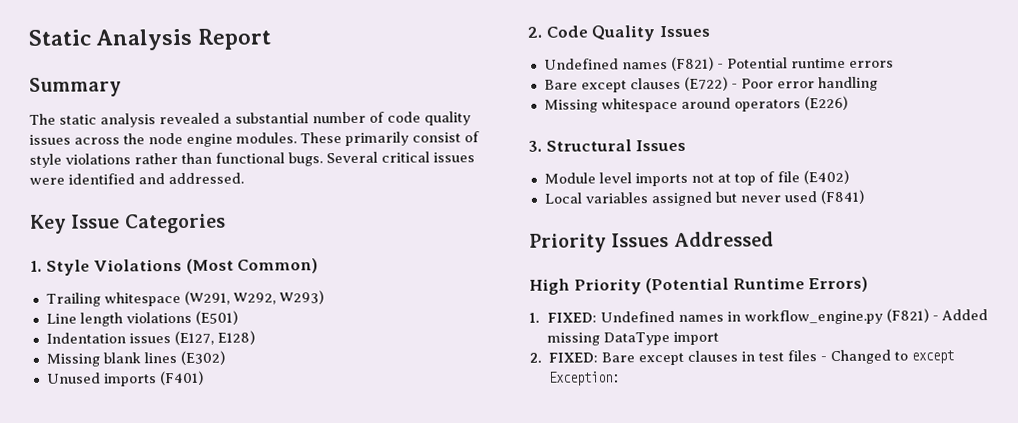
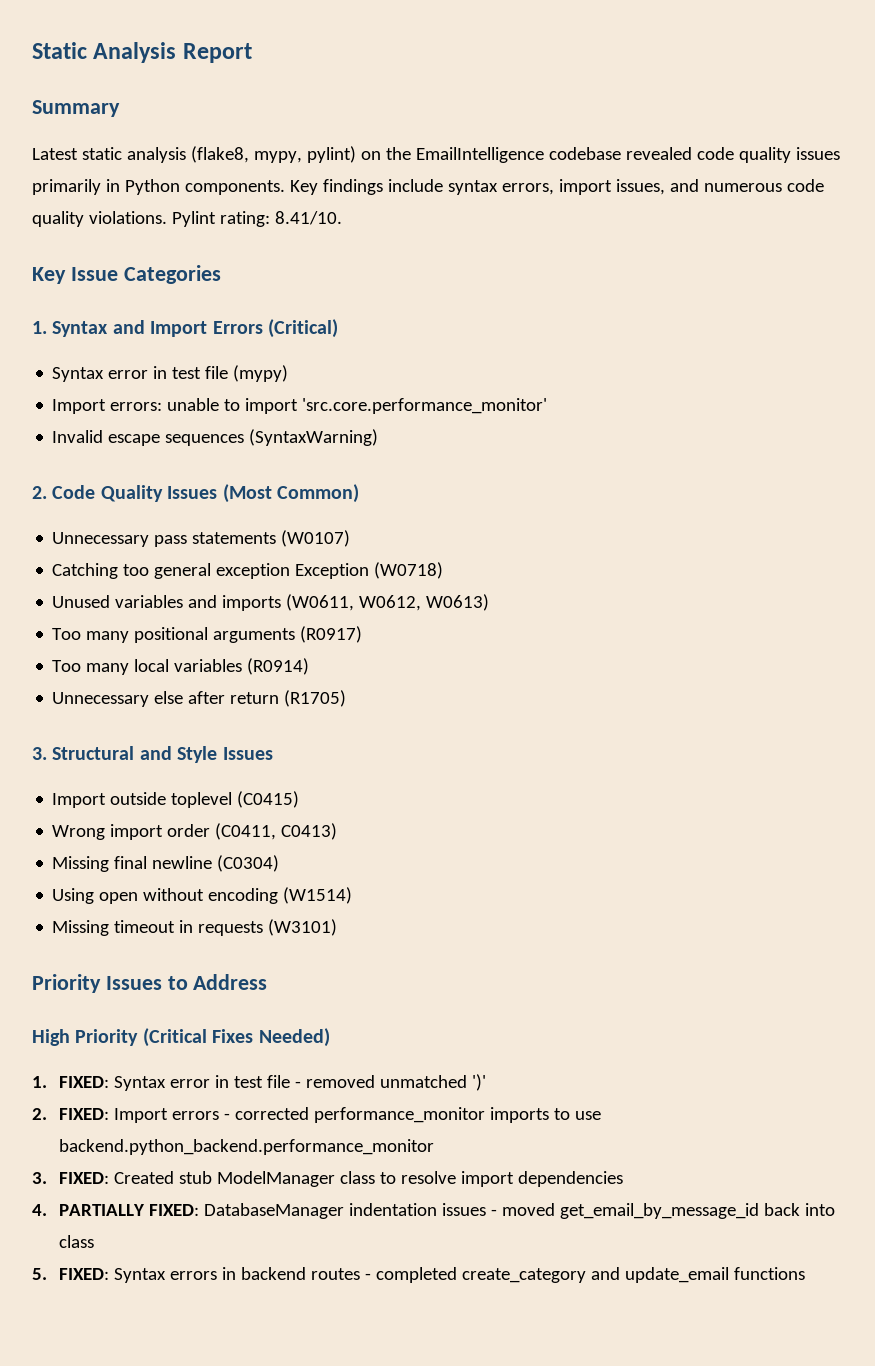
- The static analysis revealed a substantial number of code quality issues across the node engine modules. These primarily consist of style violations rather than functional bugs. Several critical issues were identified and addressed.
+ Latest static analysis (flake8, mypy, pylint) on the EmailIntelligence codebase revealed code quality issues primarily in Python components. Key findings include syntax errors, import issues, and numerous code quality violations. Pylint rating: 8.41/10.
  Key Issue Categories
- 1. Style Violations (Most Common)
- Trailing whitespace (W291, W292, W293)
- Line length violations (E501)
- Indentation issues (E127, E128)
- Missing blank lines (E302)
- Unused imports (F401)
- 2. Code Quality Issues
- Undefined names (F821) - Potential runtime errors
- Bare except clauses (E722) - Poor error handling
- Missing whitespace around operators (E226)
+ 1. Syntax and Import Errors (Critical)
+ Syntax error in test file (mypy)
+ Import errors: unable to import 'src.core.performance_monitor'
+ Invalid escape sequences (SyntaxWarning)
+ 2. Code Quality Issues (Most Common)
+ Unnecessary pass statements (W0107)
+ Catching too general exception Exception (W0718)
+ Unused variables and imports (W0611, W0612, W0613)
+ Too many positional arguments (R0917)
+ Too many local variables (R0914)
+ Unnecessary else after return (R1705)
- 3. Structural Issues
- Module level imports not at top of file (E402)
- Local variables assigned but never used (F841)
+ 3. Structural and Style Issues
+ Import outside toplevel (C0415)
+ Wrong import order (C0411, C0413)
+ Missing final newline (C0304)
+ Using open without encoding (W1514)
+ Missing timeout in requests (W3101)
- Priority Issues Addressed
+ Priority Issues to Address
- High Priority (Potential Runtime Errors)
+ High Priority (Critical Fixes Needed)
- 1. FIXED: Undefined names in workflow_engine.py (F821) - Added missing DataType import
- 2. FIXED: Bare except clauses in test files - Changed to except Exception:
+ 1. FIXED: Syntax error in test file - removed unmatched ')'
+ 2. FIXED: Import errors - corrected performance_monitor imports to use backend.python_backend.performance_monitor
+ 3. FIXED: Created stub ModelManager class to resolve import dependencies
+ 4. PARTIALLY FIXED: DatabaseManager indentation issues - moved get_email_by_message_id back into class
+ 5. FIXED: Syntax errors in backend routes - completed create_category and update_email functions

